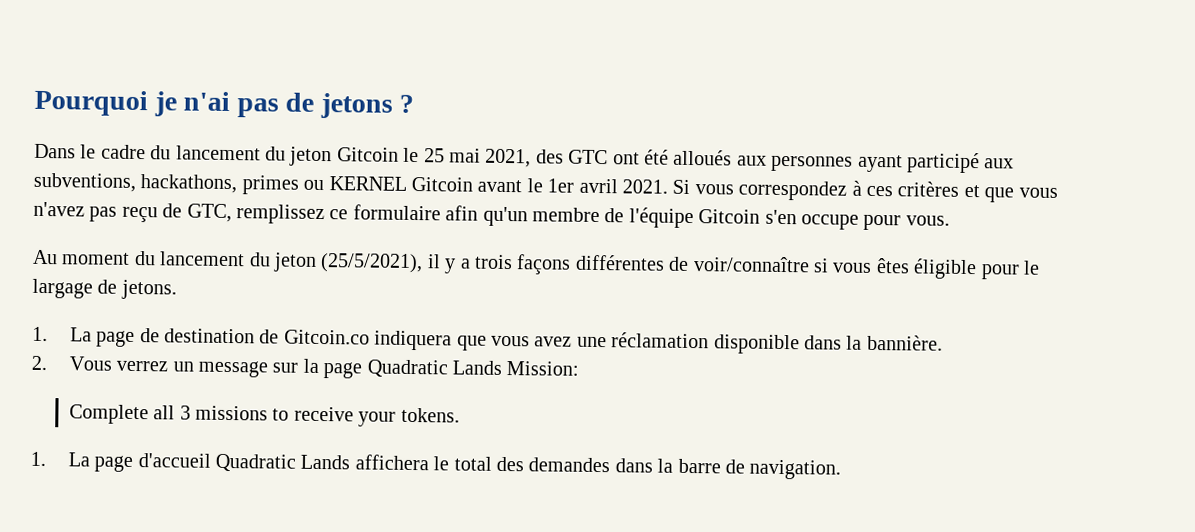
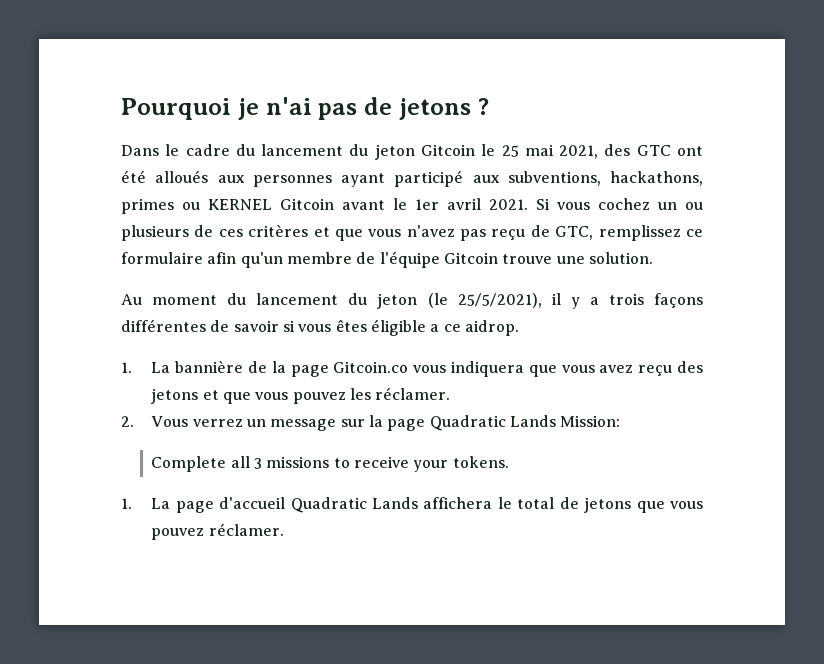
- Si vous correspondez à ces critères et que vous n'avez pas reçu de GTC, remplissez ce formulaire afin qu'un membre de l'équipe Gitcoin s'en occupe pour vous.
+ Si vous cochez un ou plusieurs de ces critères et que vous n'avez pas reçu de GTC, remplissez ce formulaire afin qu'un membre de l'équipe Gitcoin trouve une solution.
- Au moment du lancement du jeton (25/5/2021), il y a trois façons différentes de voir/connaître si vous êtes éligible pour le largage de jetons.
- 1. La page de destination de Gitcoin.co indiquera que vous avez une réclamation disponible dans la bannière.
+ Au moment du lancement du jeton (le 25/5/2021), il y a trois façons différentes de savoir si vous êtes éligible a ce aidrop.
+ 1. La bannière de la page Gitcoin.co vous indiquera que vous avez reçu des jetons et que vous pouvez les réclamer.
- 1. La page d'accueil Quadratic Lands affichera le total des demandes dans la barre de navigation.
+ 1. La page d'accueil Quadratic Lands affichera le total de jetons que vous pouvez réclamer.

